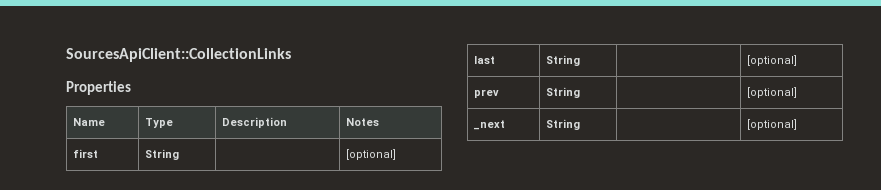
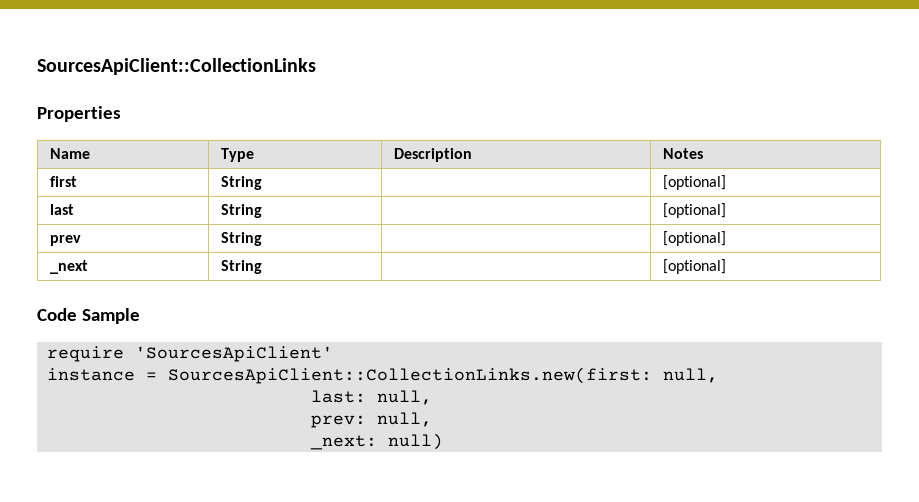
+ Code Sample
+ require 'SourcesApiClient'
+ instance = SourcesApiClient::CollectionLinks.new(first: null,
+ last: null,
+ prev: null,
+ _next: null)

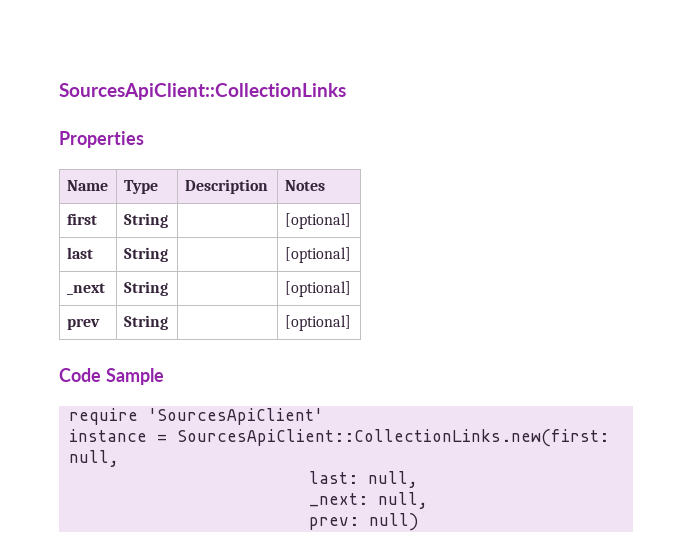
+ _next | String | | [optional]
  prev | String | | [optional]
- _next | String | | [optional]
- prev: null,
- _next: null)
+ _next: null,
+ prev: null)

